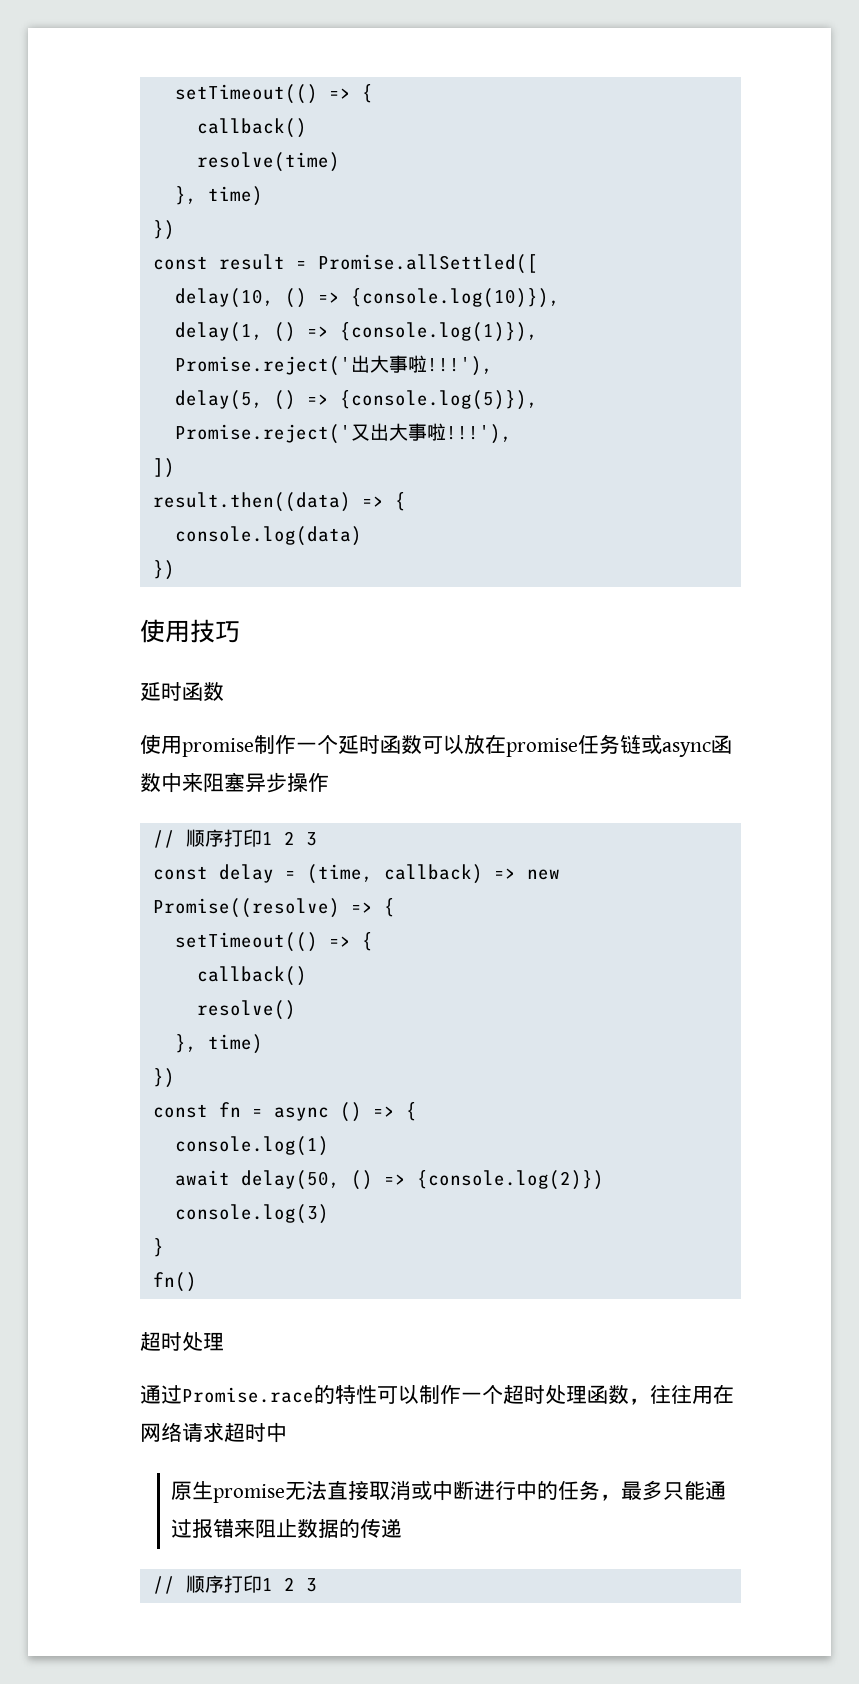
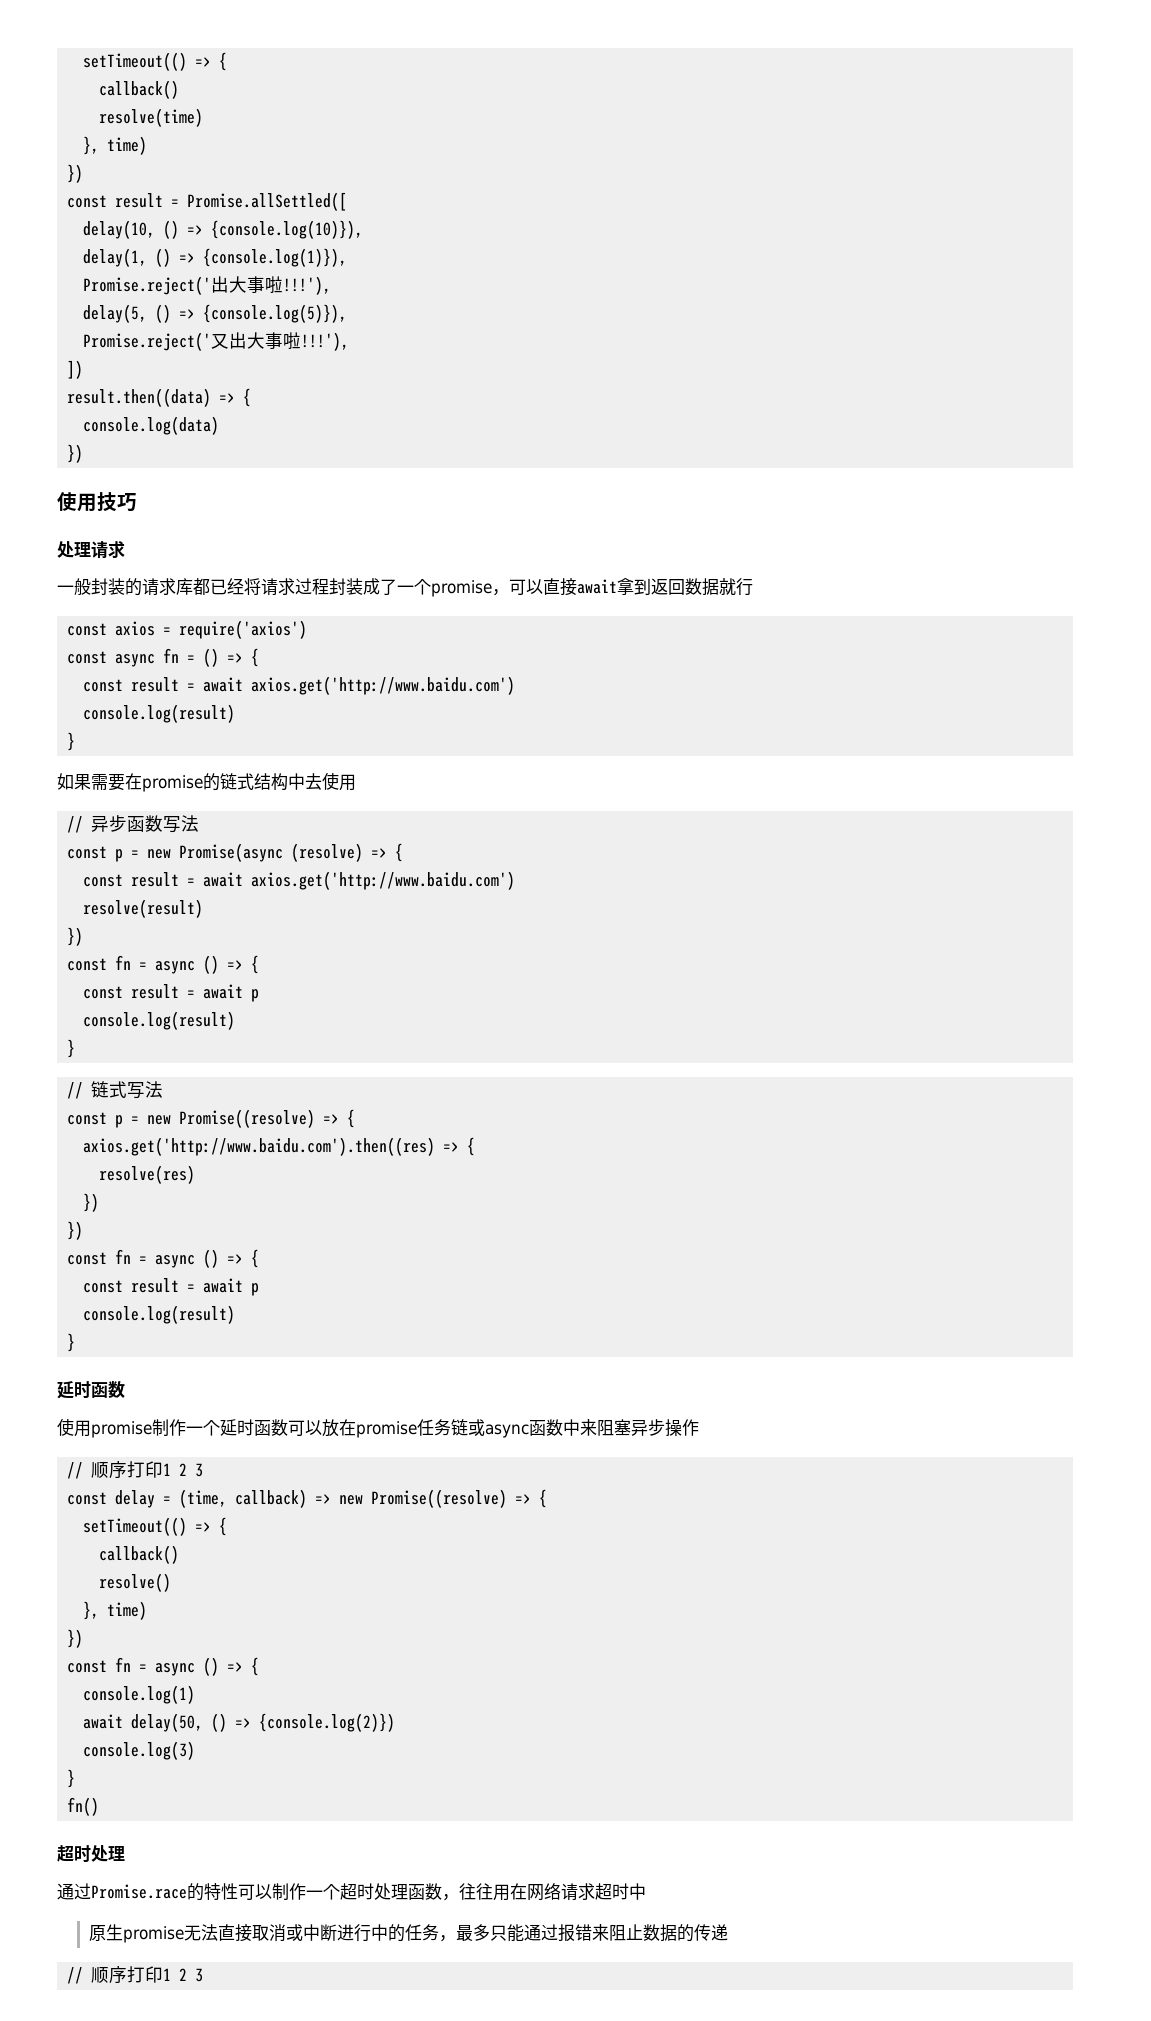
+ 处理请求
+ 一般封装的请求库都已经将请求过程封装成了一个promise，可以直接await拿到返回数据就行
+ const axios = require('axios')
+ const async fn = () => {
+ const result = await axios.get('http://www.baidu.com')
+ console.log(result)
+ }
+ 如果需要在promise的链式结构中去使用
+ // 异步函数写法
+ const p = new Promise(async (resolve) => {
+ const result = await axios.get('http://www.baidu.com')
+ resolve(result)
+ })
+ const fn = async () => {
+ const result = await p
+ console.log(result)
+ }
+ // 链式写法
+ const p = new Promise((resolve) => {
+ axios.get('http://www.baidu.com').then((res) => {
+ resolve(res)
+ })
+ })
+ const fn = async () => {
+ const result = await p
+ console.log(result)
+ }

